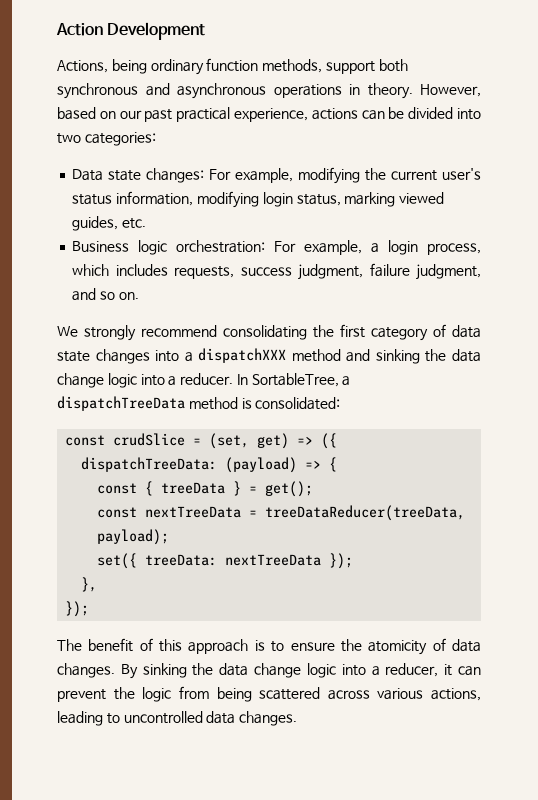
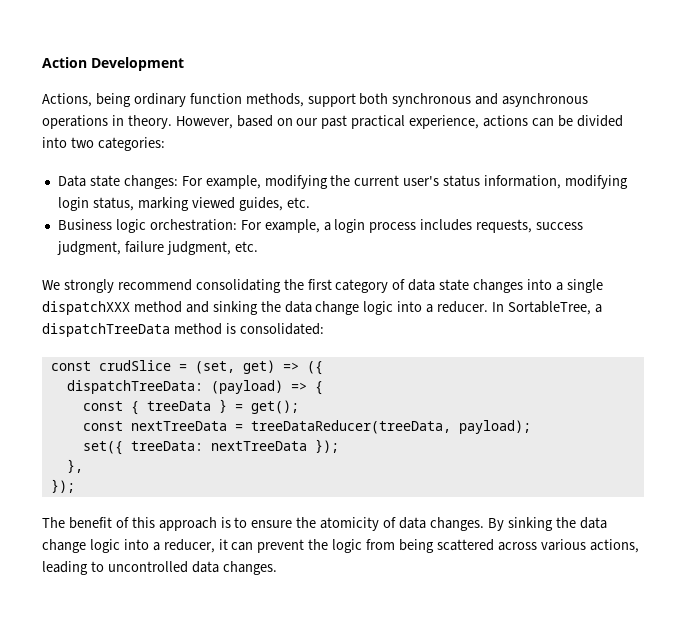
- Business logic orchestration: For example, a login process, which includes requests, success judgment, failure judgment, and so on.
+ Business logic orchestration: For example, a login process includes requests, success judgment, failure judgment, etc.
- We strongly recommend consolidating the first category of data state changes into a dispatchXXX method and sinking the data change logic into a reducer.
+ We strongly recommend consolidating the first category of data state changes into a single dispatchXXX method and sinking the data change logic into a reducer.

